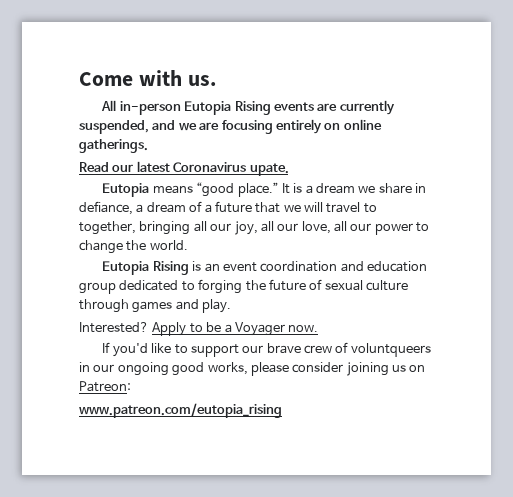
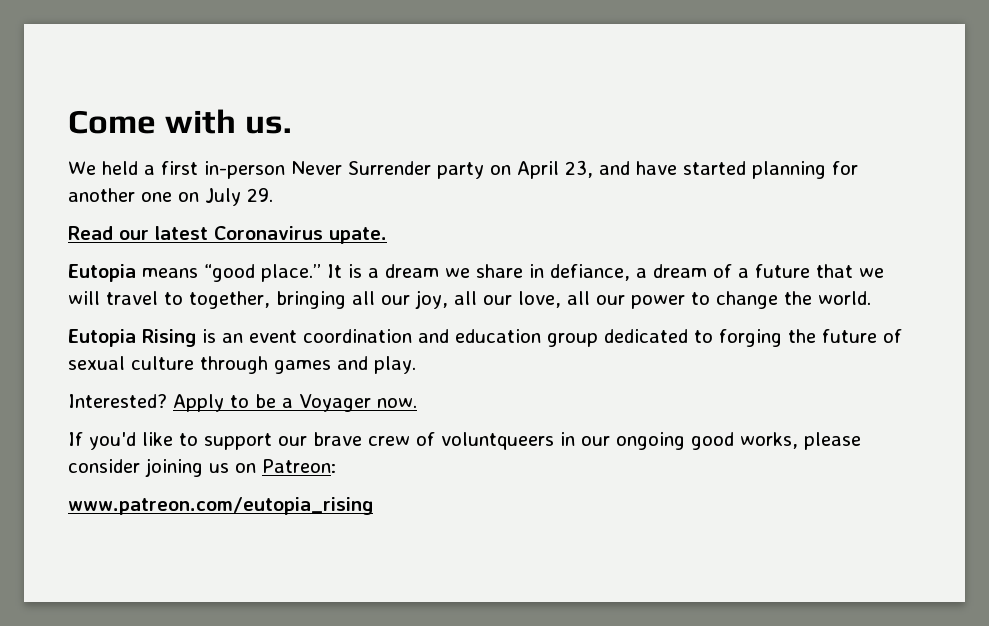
- All in-person Eutopia Rising events are currently suspended, and we are focusing entirely on online gatherings.
+ We held a first in-person Never Surrender party on April 23, and have started planning for another one on July 29.

